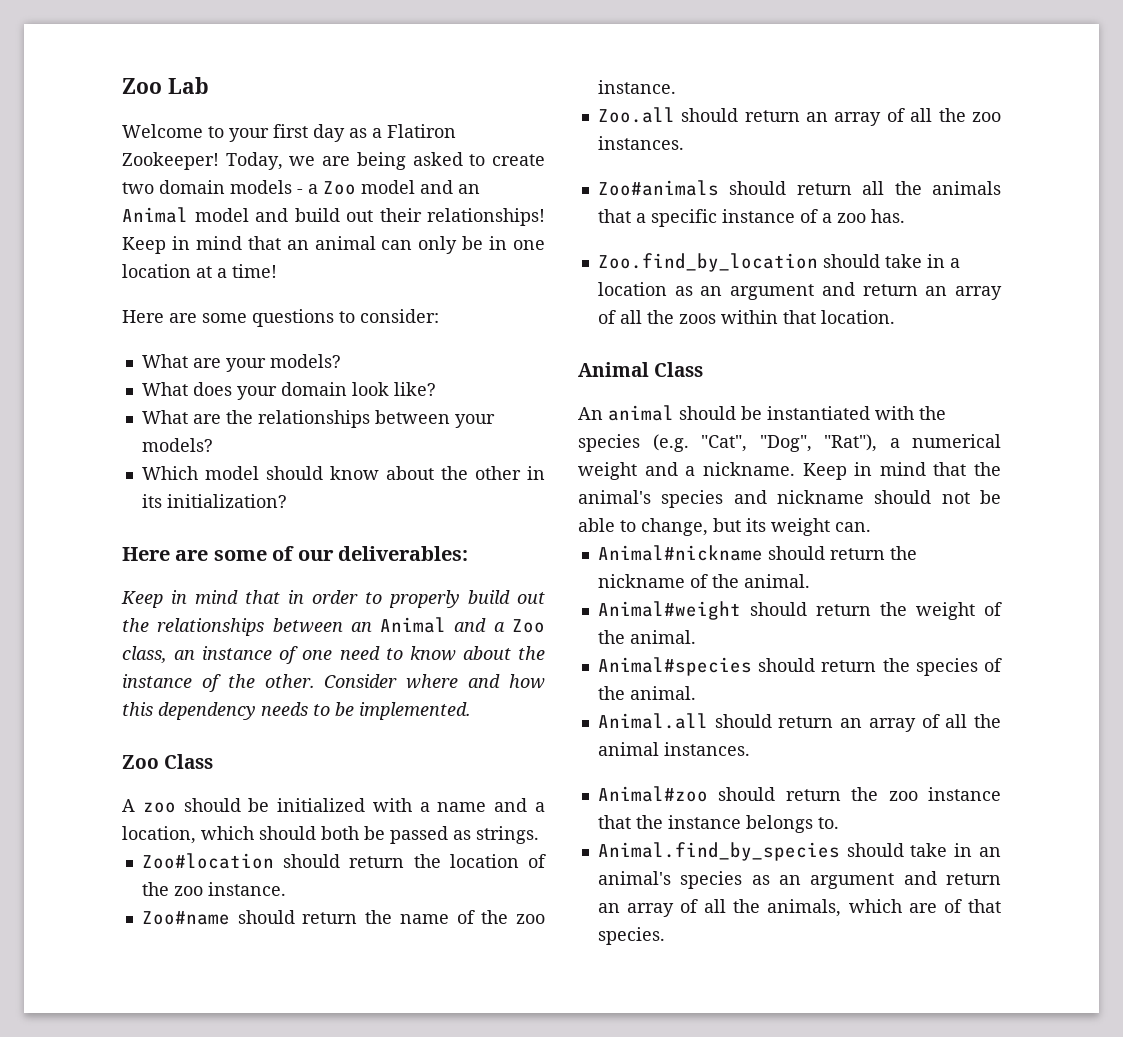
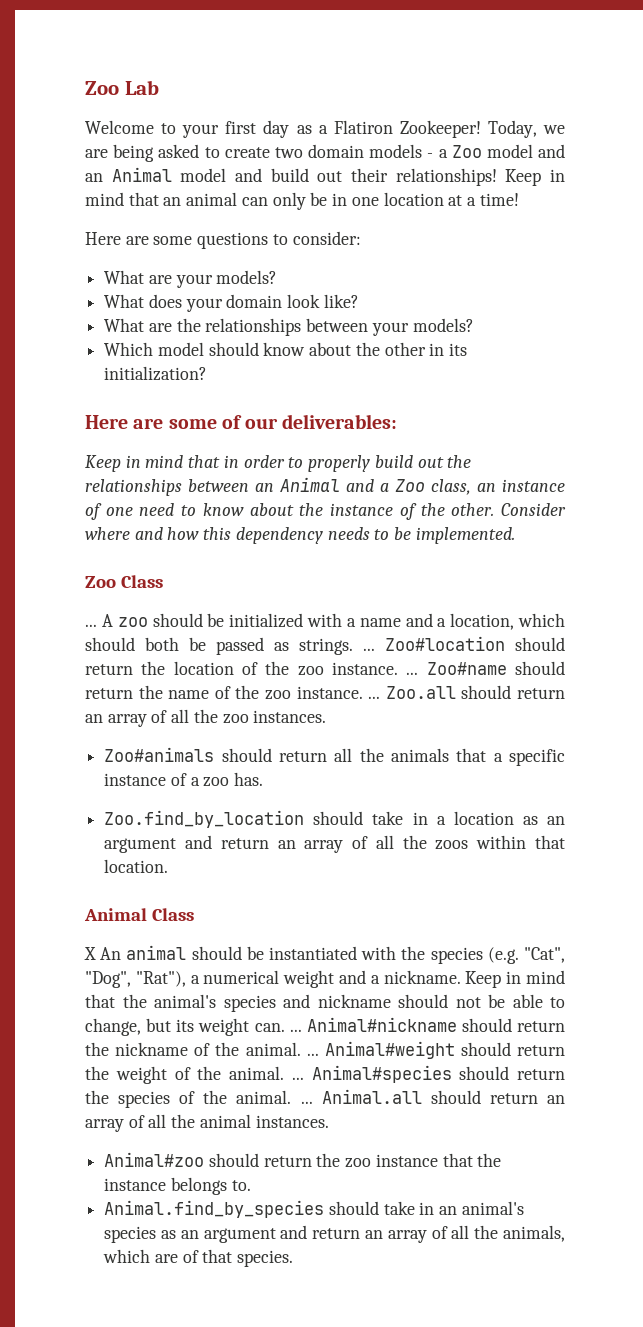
  Zoo Class
- A zoo should be initialized with a name and a location, which should both be passed as strings.
- Zoo#location should return the location of the zoo instance.
- Zoo#name should return the name of the zoo instance.
- Zoo.all should return an array of all the zoo instances.
+ ... A zoo should be initialized with a name and a location, which should both be passed as strings. ... Zoo#location should return the location of the zoo instance. ... Zoo#name should return the name of the zoo instance. ... Zoo.all should return an array of all the zoo instances.
- An animal should be instantiated with the species (e.g. "Cat", "Dog", "Rat"), a numerical weight and a nickname.
+ X An animal should be instantiated with the species (e.g. "Cat", "Dog", "Rat"), a numerical weight and a nickname.
- Keep in mind that the animal's species and nickname should not be able to change, but its weight can.
- Animal#nickname should return the nickname of the animal.
- Animal#weight should return the weight of the animal.
- Animal#species should return the species of the animal.
- Animal.all should return an array of all the animal instances.
+ Keep in mind that the animal's species and nickname should not be able to change, but its weight can. ... Animal#nickname should return the nickname of the animal. ... Animal#weight should return the weight of the animal. ... Animal#species should return the species of the animal. ... Animal.all should return an array of all the animal instances.

